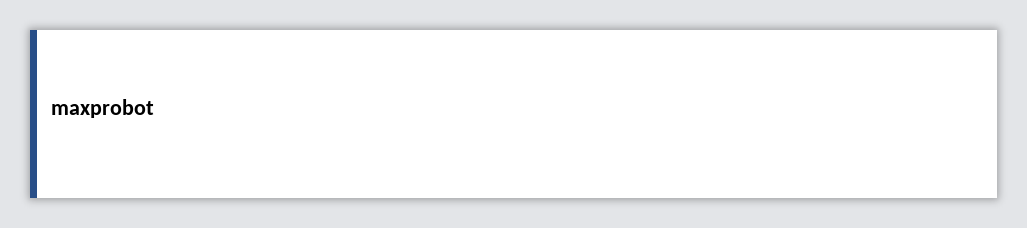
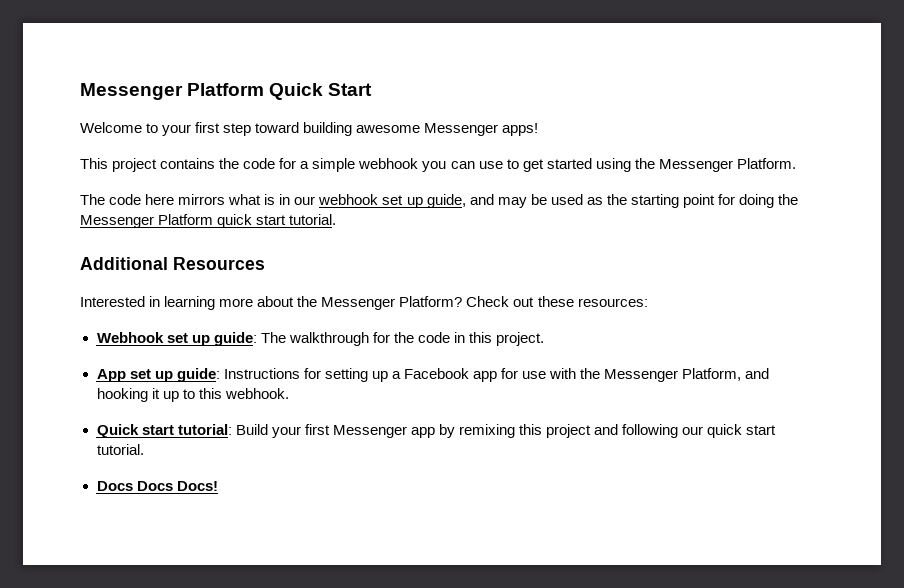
- maxprobot
+ Messenger Platform Quick Start
+ Welcome to your first step toward building awesome Messenger apps!
+ This project contains the code for a simple webhook you can use to get started using the Messenger Platform.
+ The code here mirrors what is in our webhook set up guide, and may be used as the starting point for doing the Messenger Platform quick start tutorial.
+ Additional Resources
+ Interested in learning more about the Messenger Platform? Check out these resources:
+ Webhook set up guide: The walkthrough for the code in this project.
+ App set up guide: Instructions for setting up a Facebook app for use with the Messenger Platform, and hooking it up to this webhook.
+ Quick start tutorial: Build your first Messenger app by remixing this project and following our quick start tutorial.
+ Docs Docs Docs!

